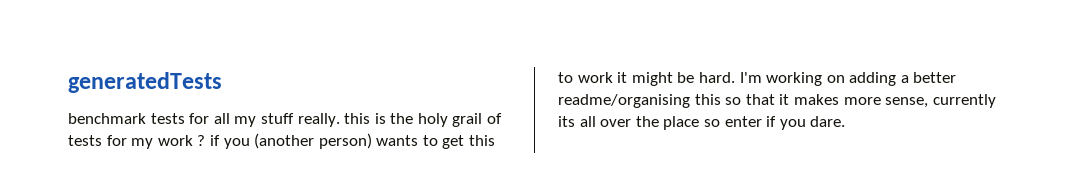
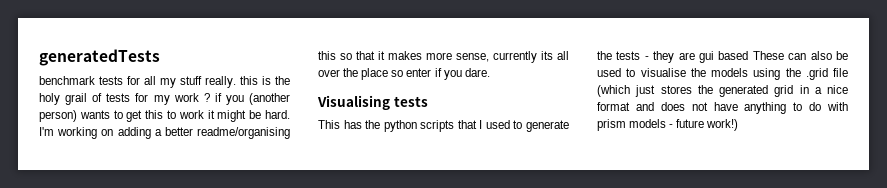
+ Visualising tests
+ This has the python scripts that I used to generate the tests - they are gui based These can also be used to visualise the models using the .grid file (which just stores the generated grid in a nice format and does not have anything to do with prism models - future work!)

